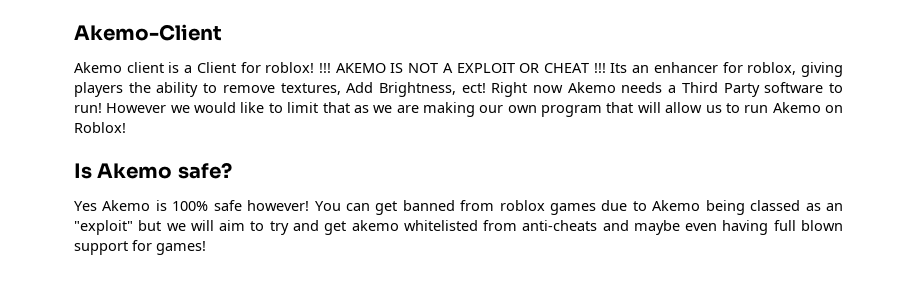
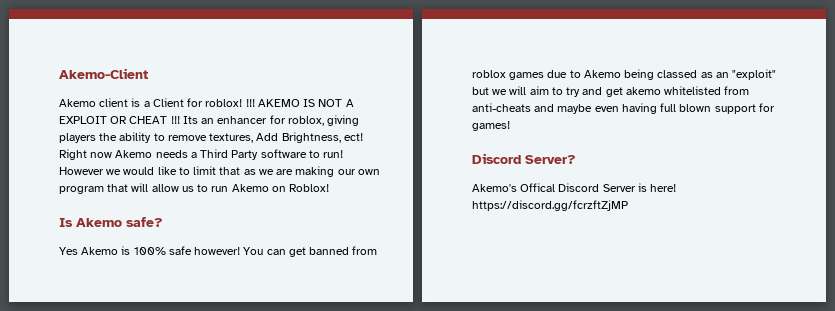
+ Discord Server?
+ Akemo's Offical Discord Server is here! https://discord.gg/fcrzftZjMP

